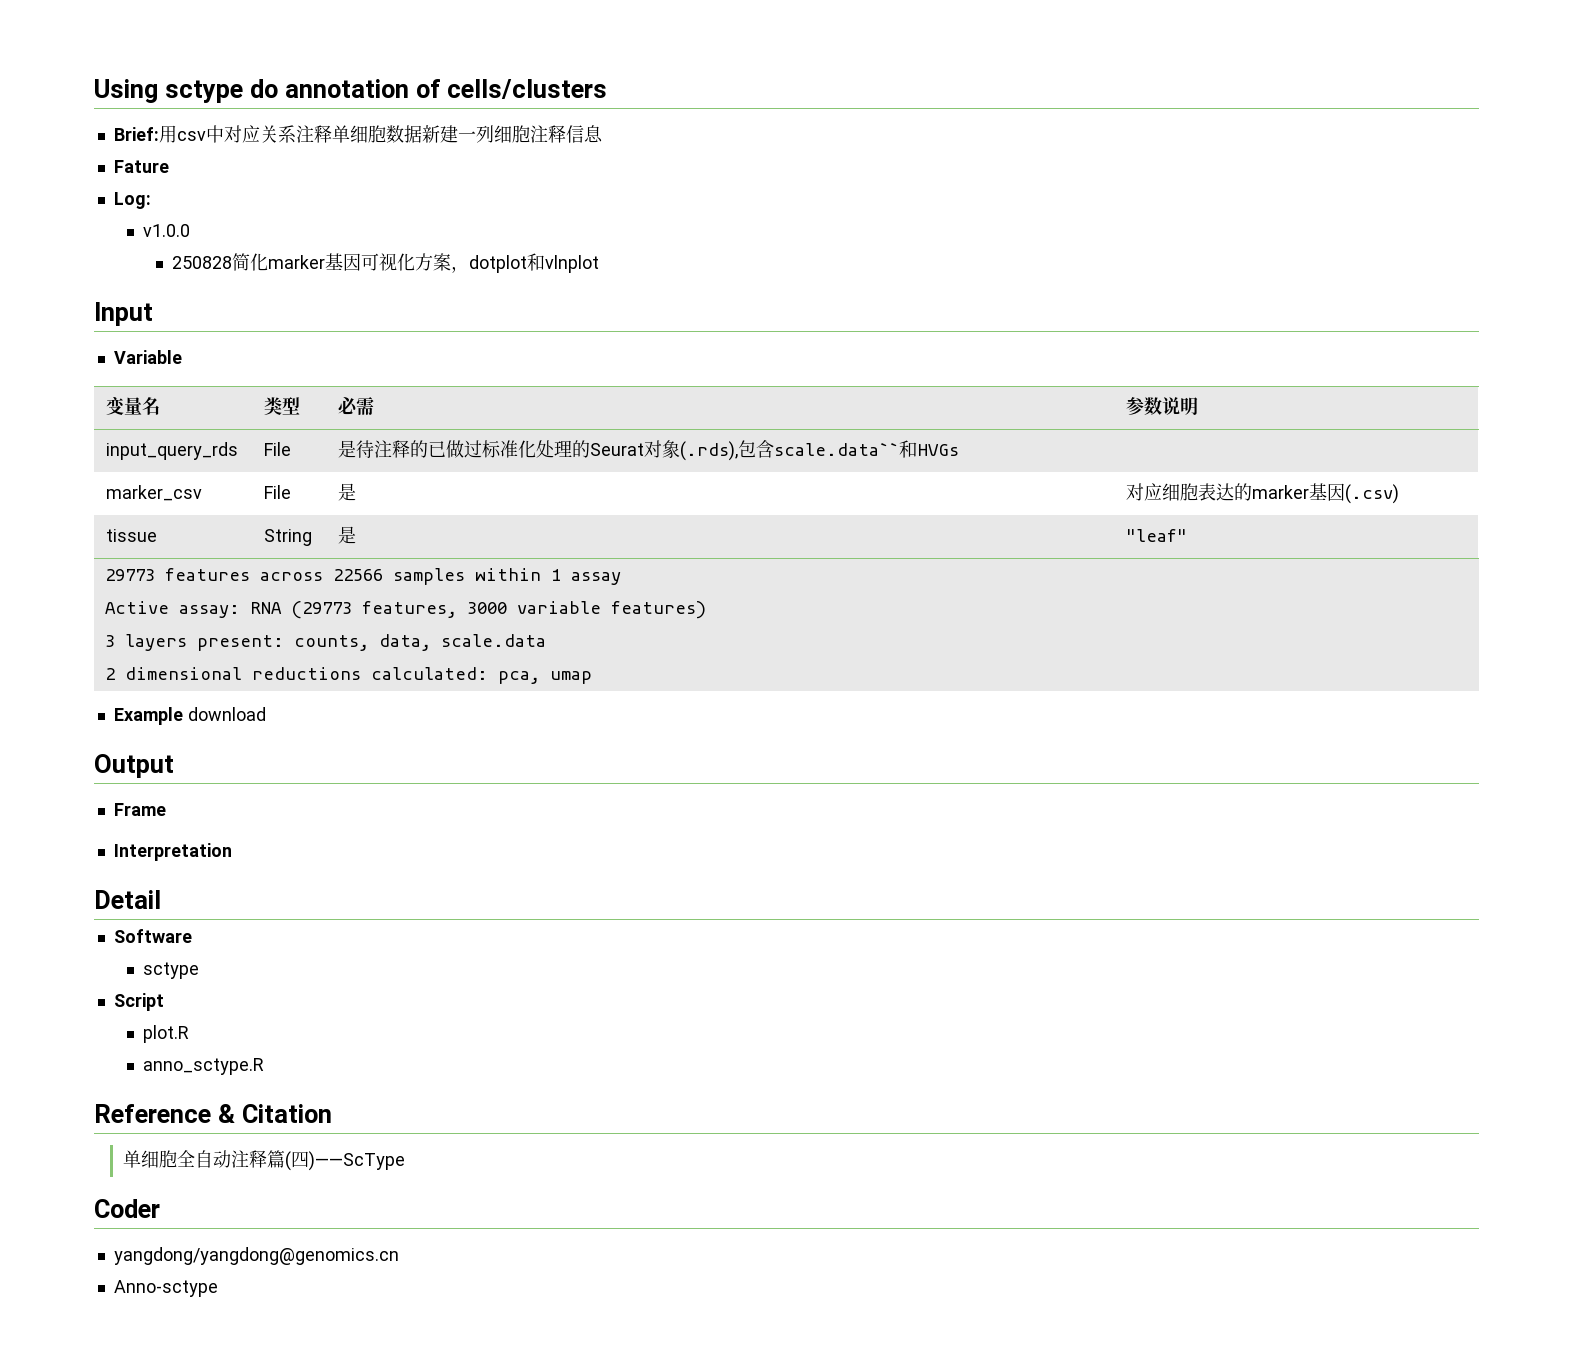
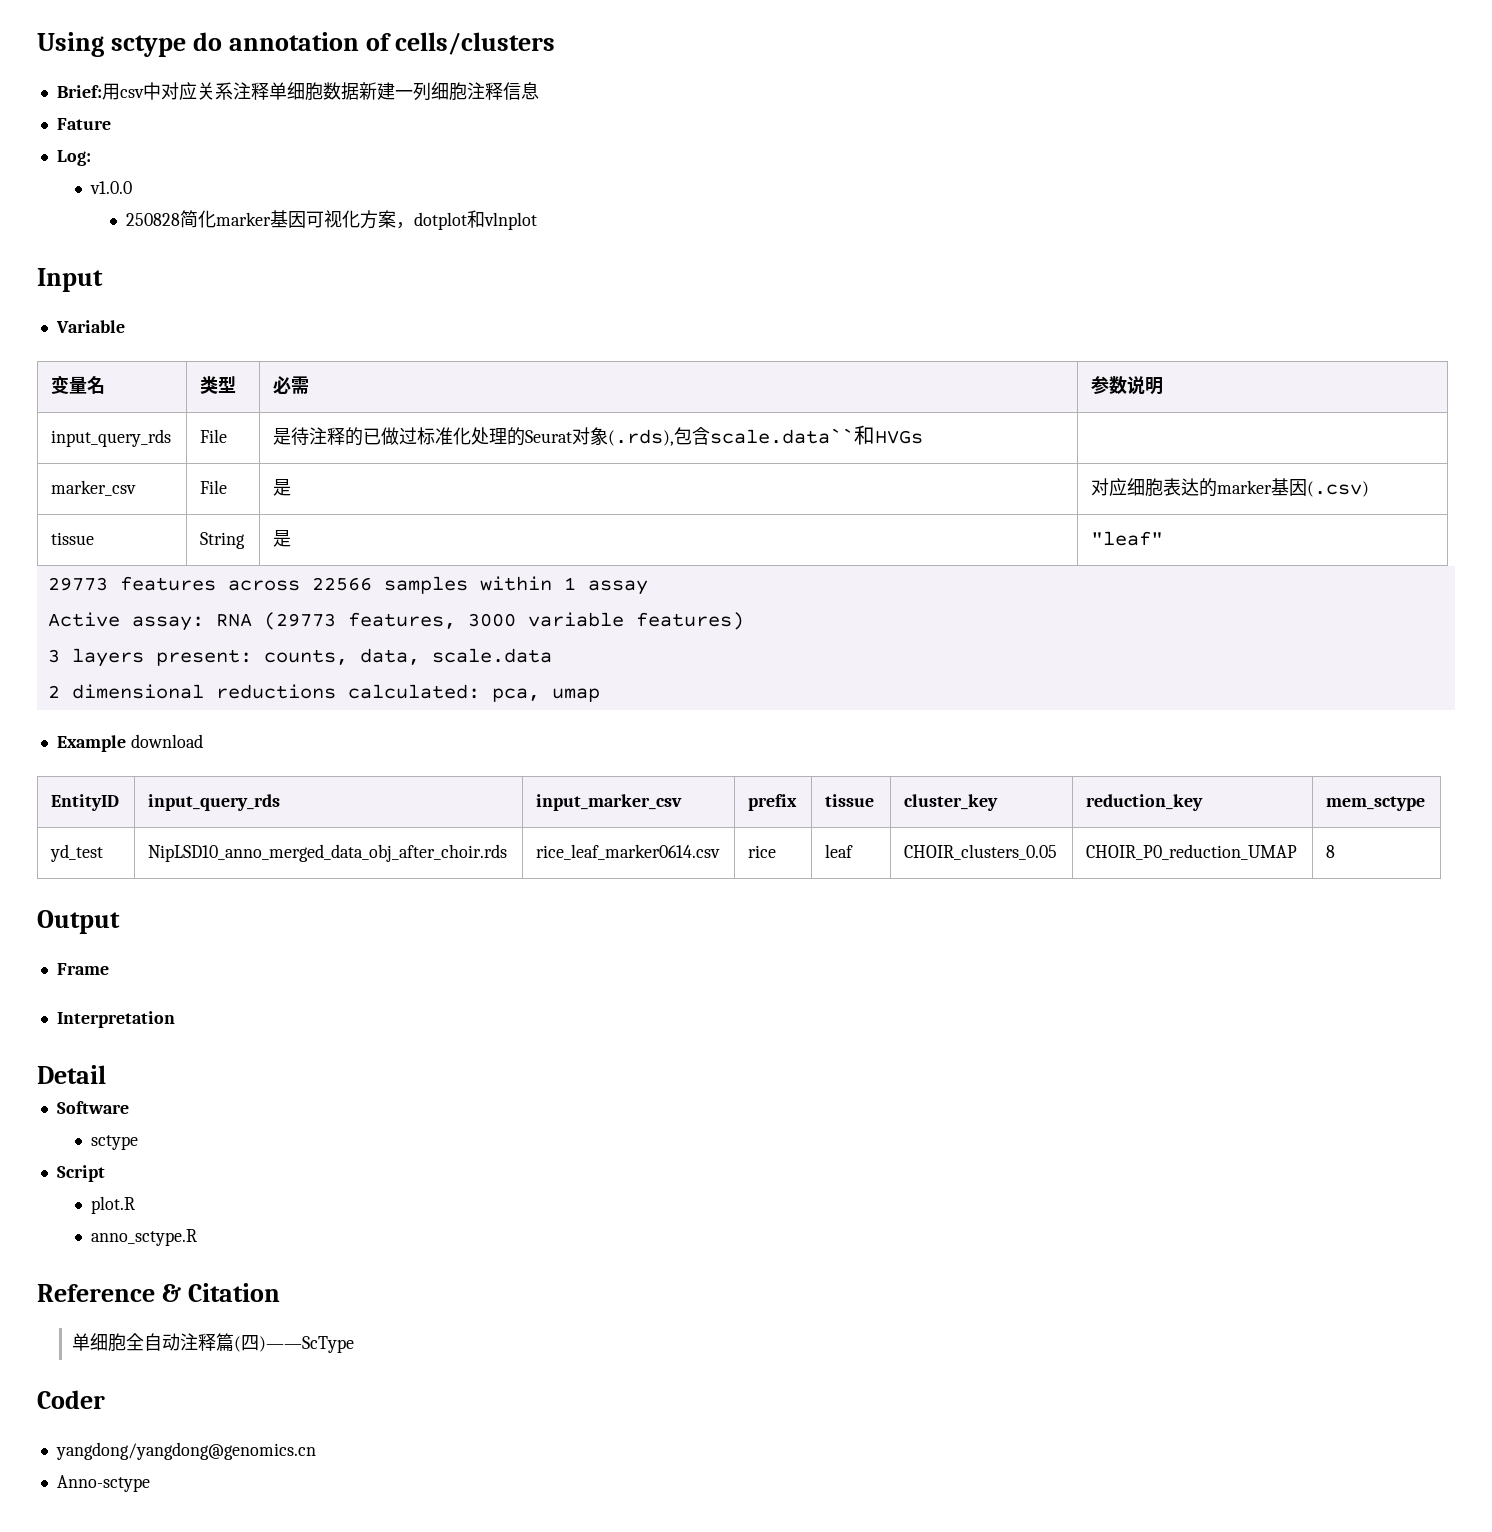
+ EntityID | input_query_rds | input_marker_csv | prefix | tissue | cluster_key | reduction_key | mem_sctype
+ yd_test | NipLSD10_anno_merged_data_obj_after_choir.rds | rice_leaf_marker0614.csv | rice | leaf | CHOIR_clusters_0.05 | CHOIR_P0_reduction_UMAP | 8

